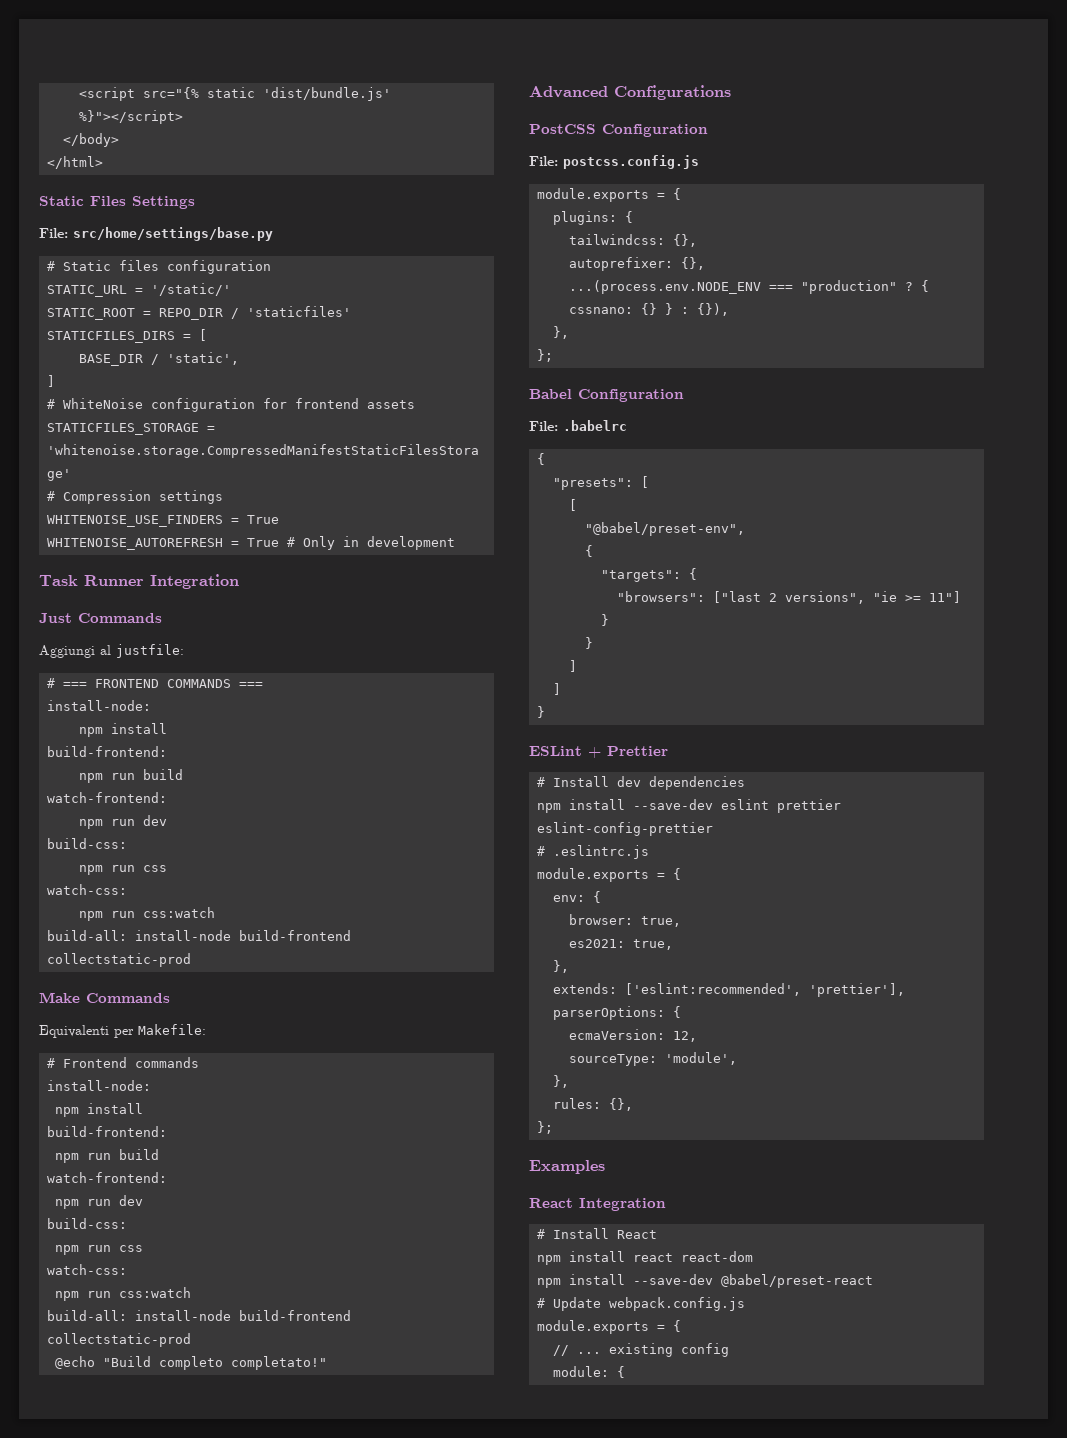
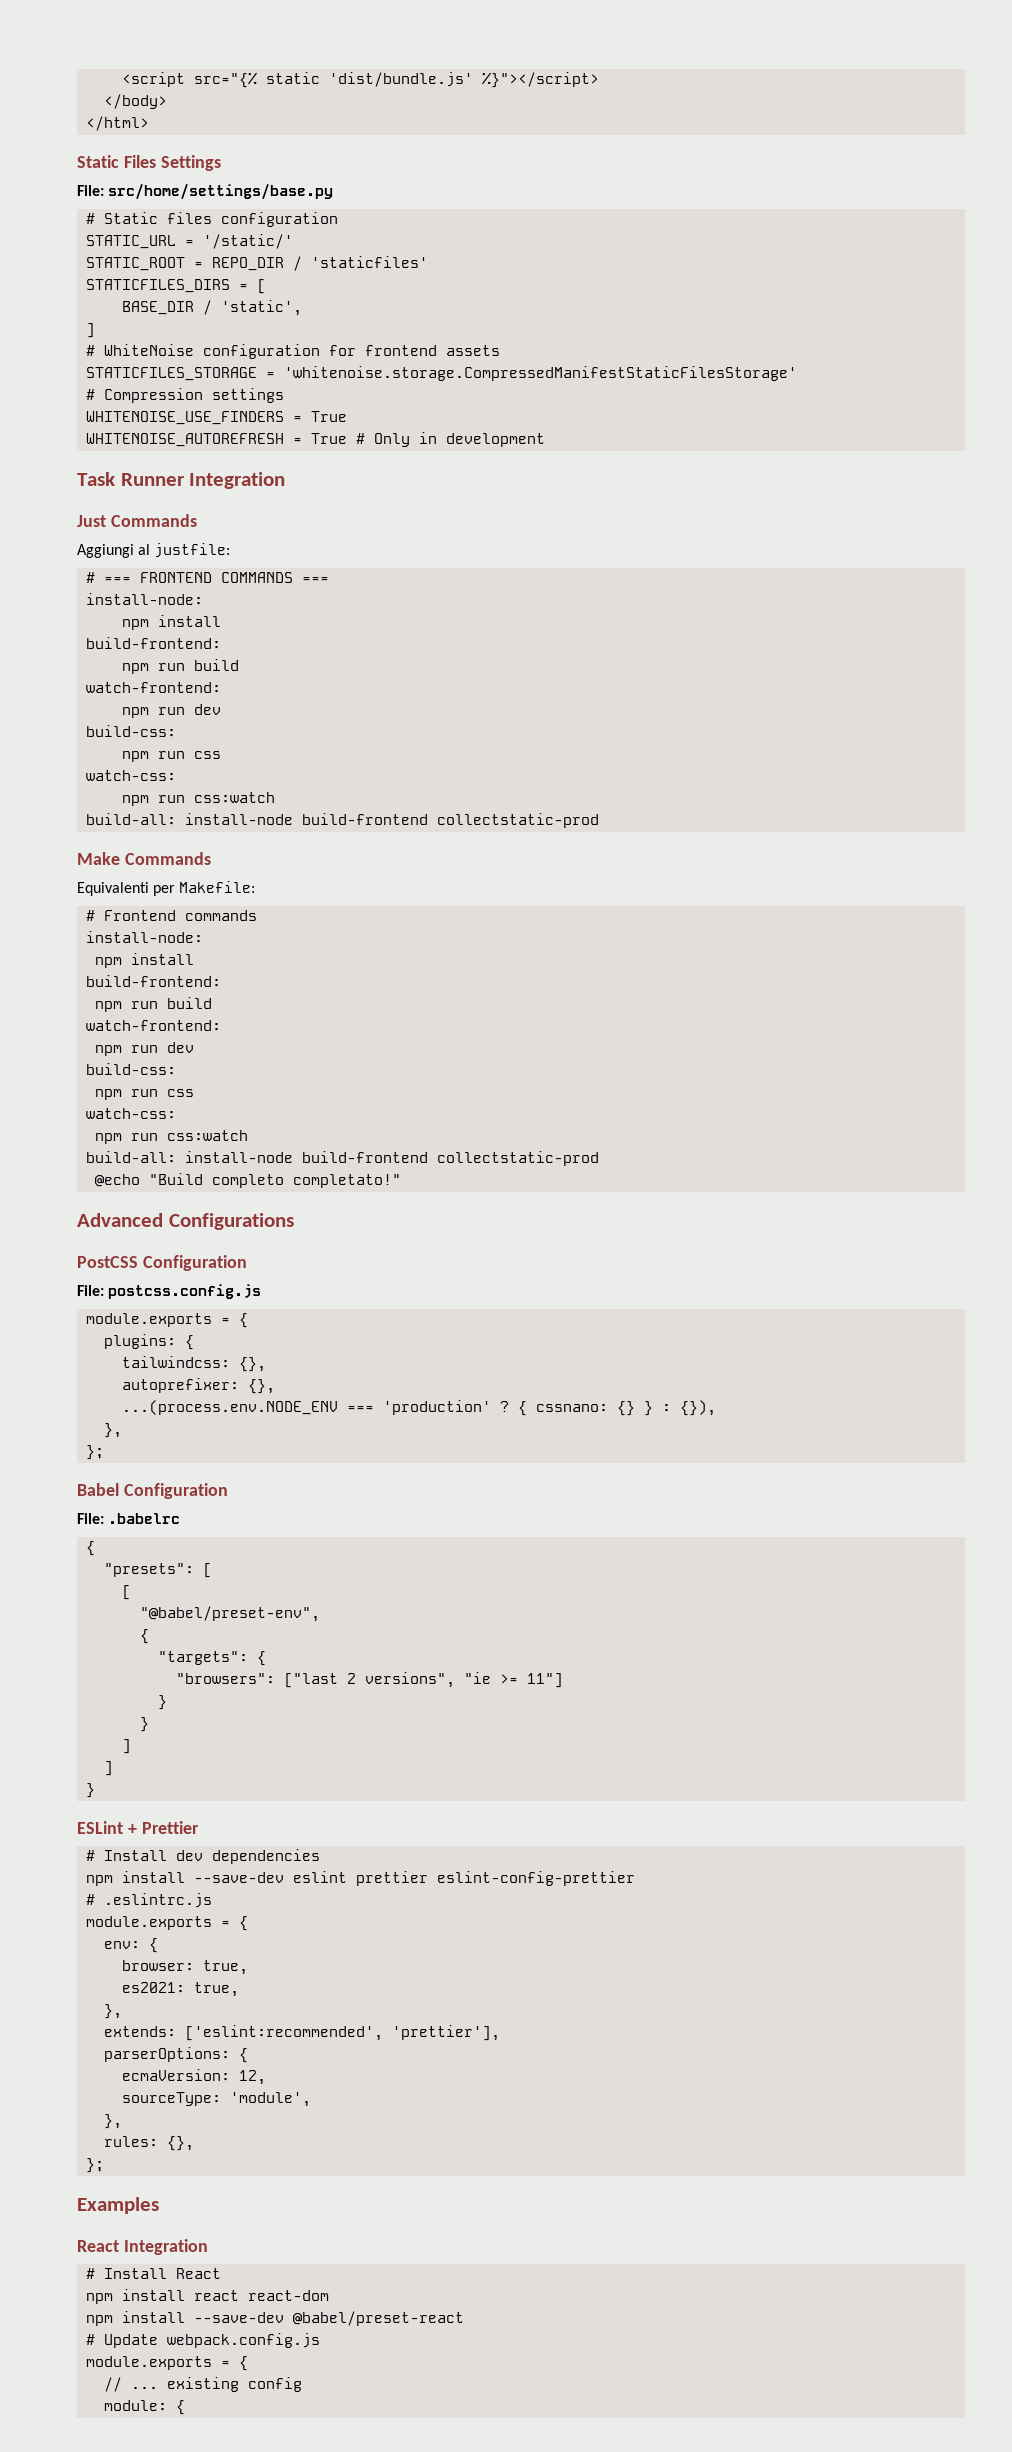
- ...(process.env.NODE_ENV === "production" ?
+ ...(process.env.NODE_ENV === 'production' ?

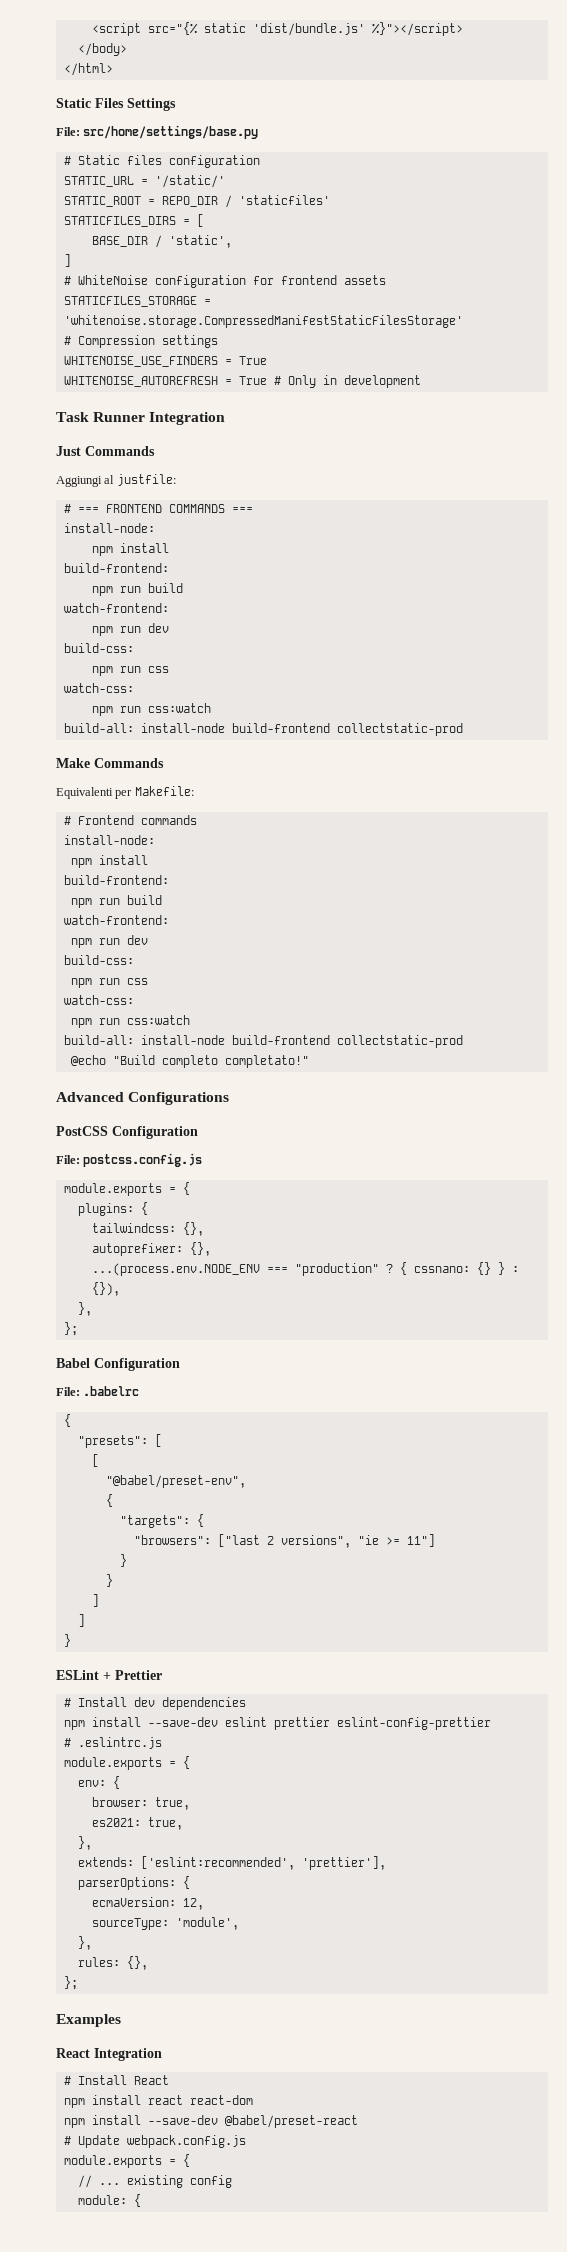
- ...(process.env.NODE_ENV === 'production' ?
+ ...(process.env.NODE_ENV === "production" ?

